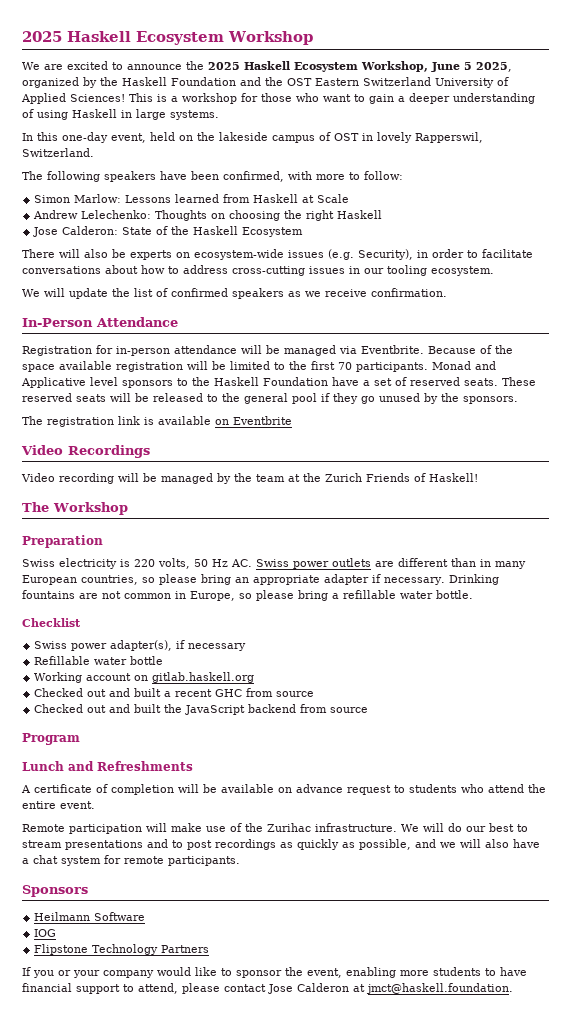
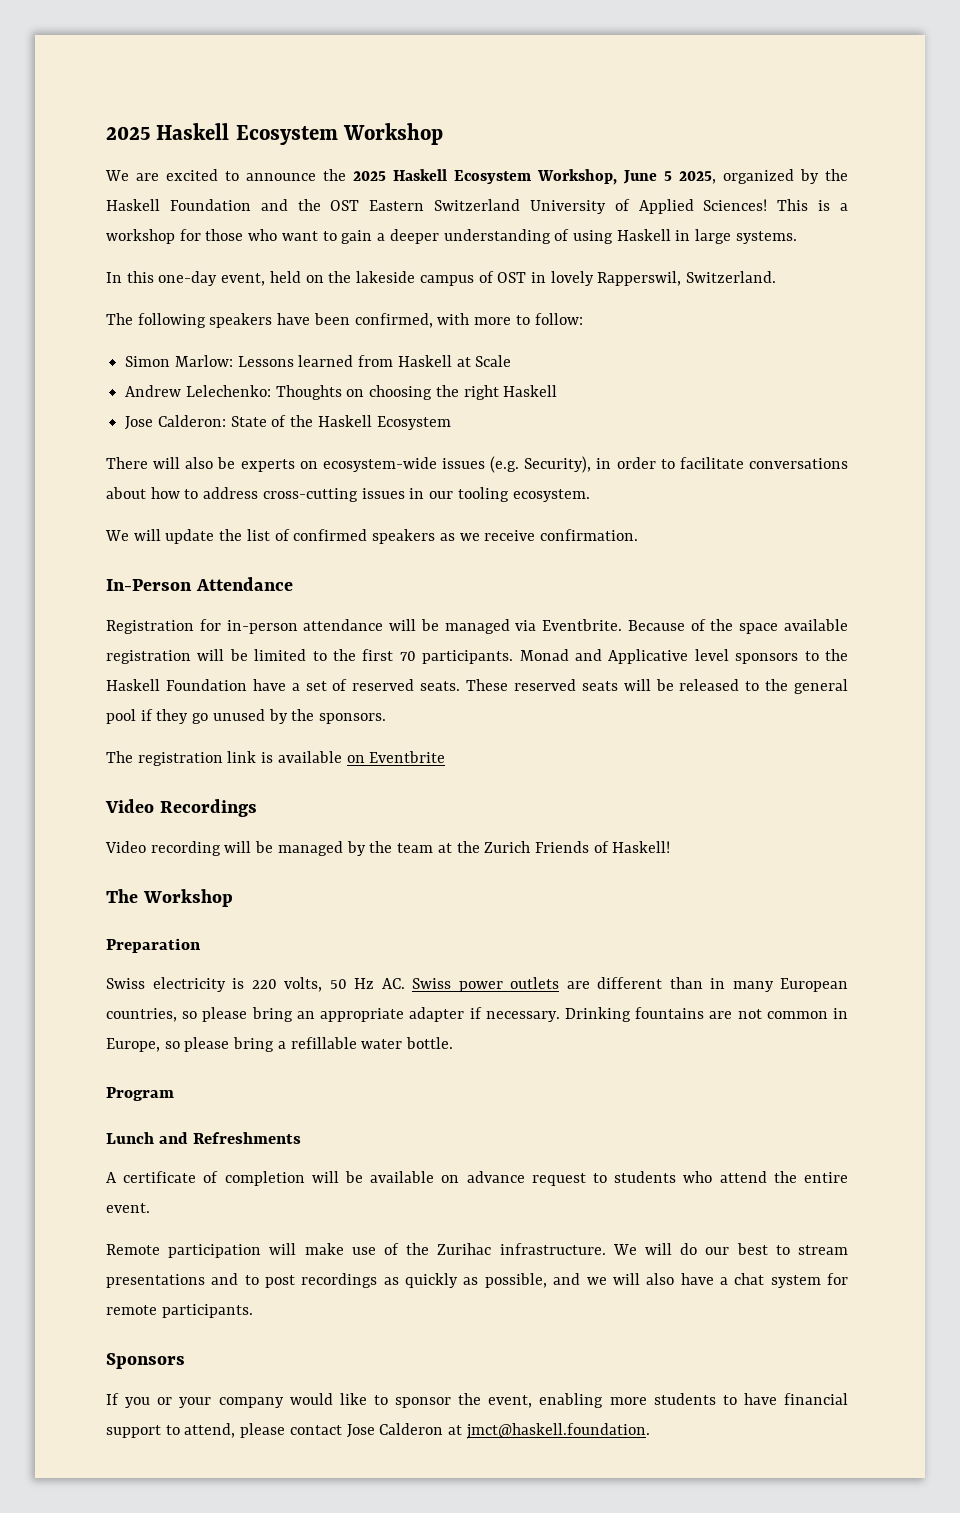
- Checklist
- Swiss power adapter(s), if necessary
- Refillable water bottle
- Working account on gitlab.haskell.org
- Checked out and built a recent GHC from source
- Checked out and built the JavaScript backend from source
- Heilmann Software
- IOG
- Flipstone Technology Partners

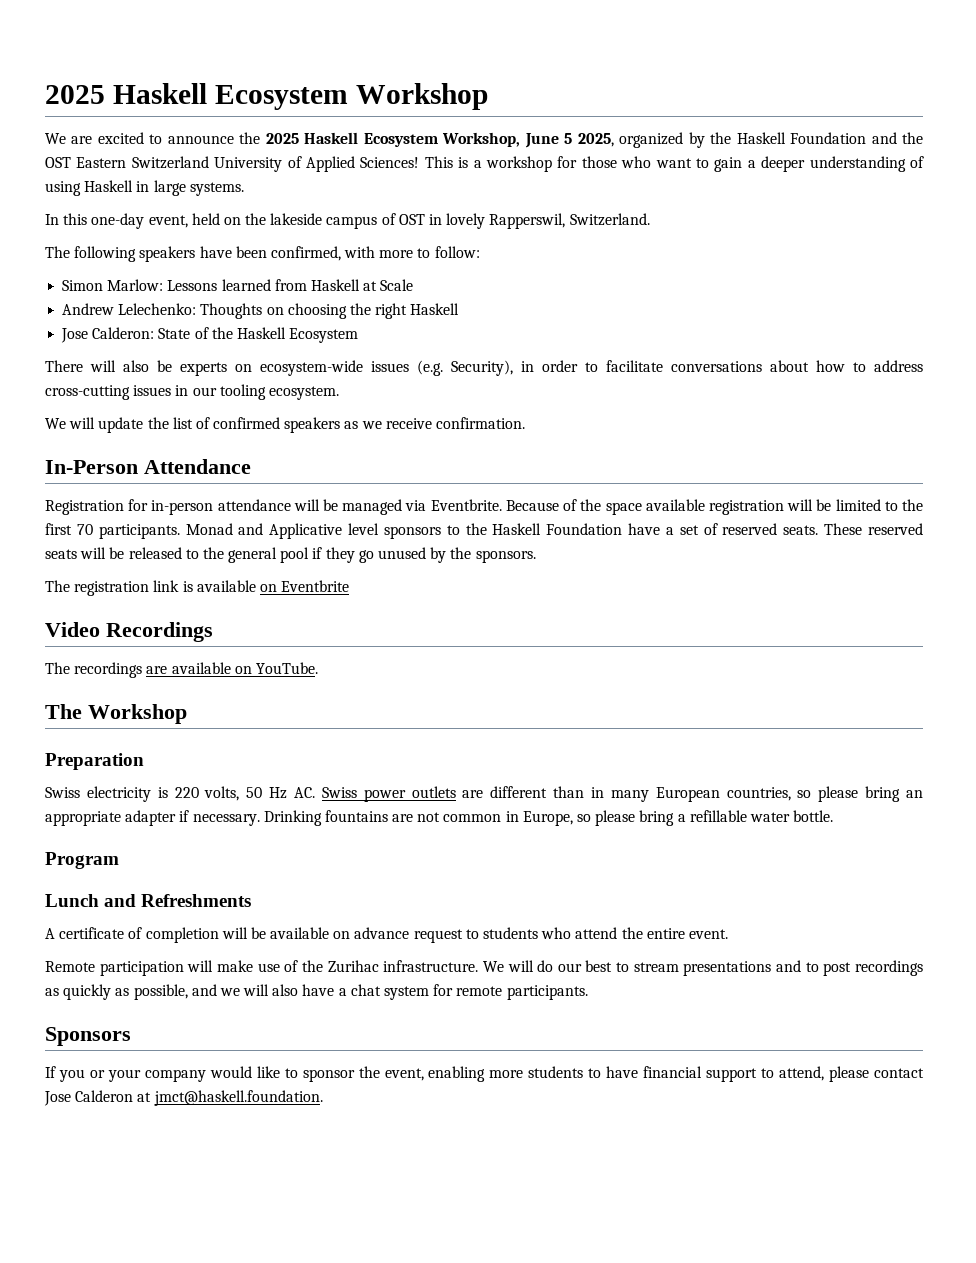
- Video recording will be managed by the team at the Zurich Friends of Haskell!
+ The recordings are available on YouTube.

